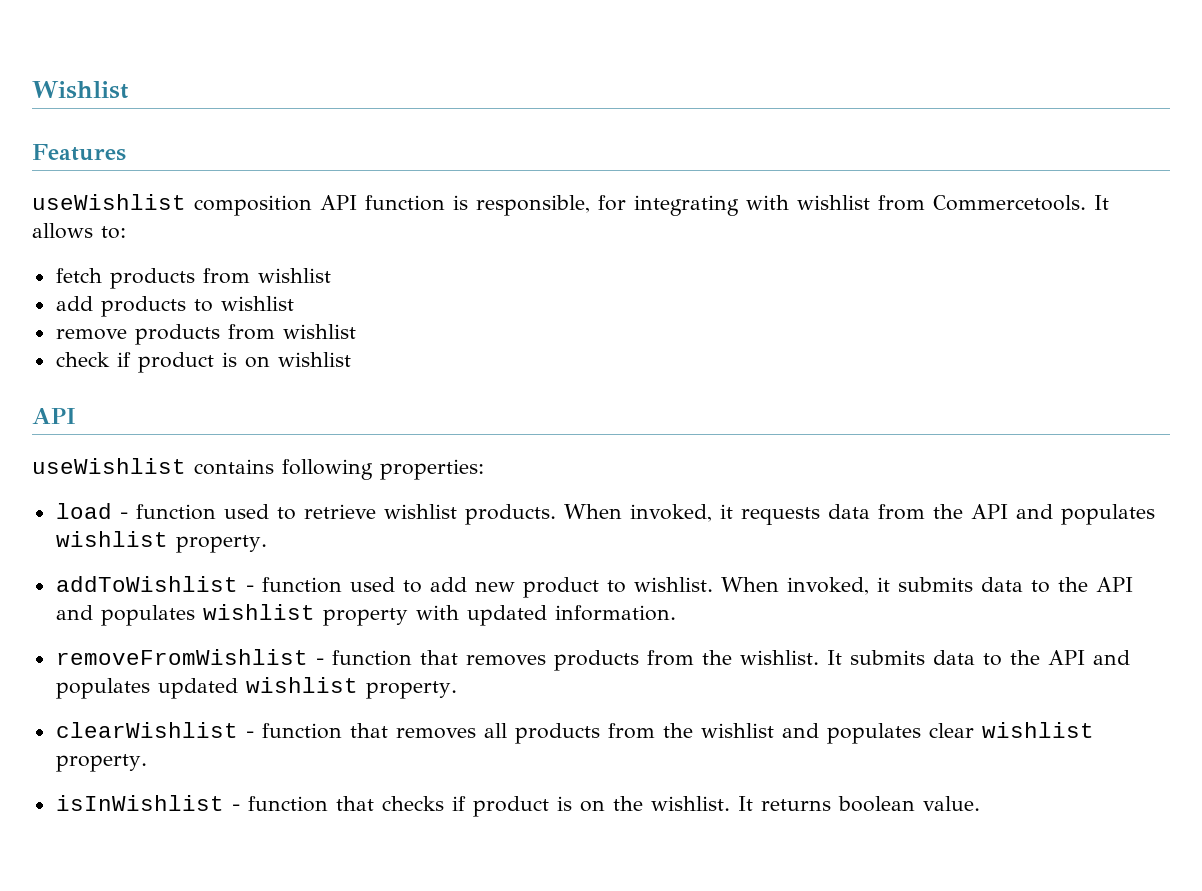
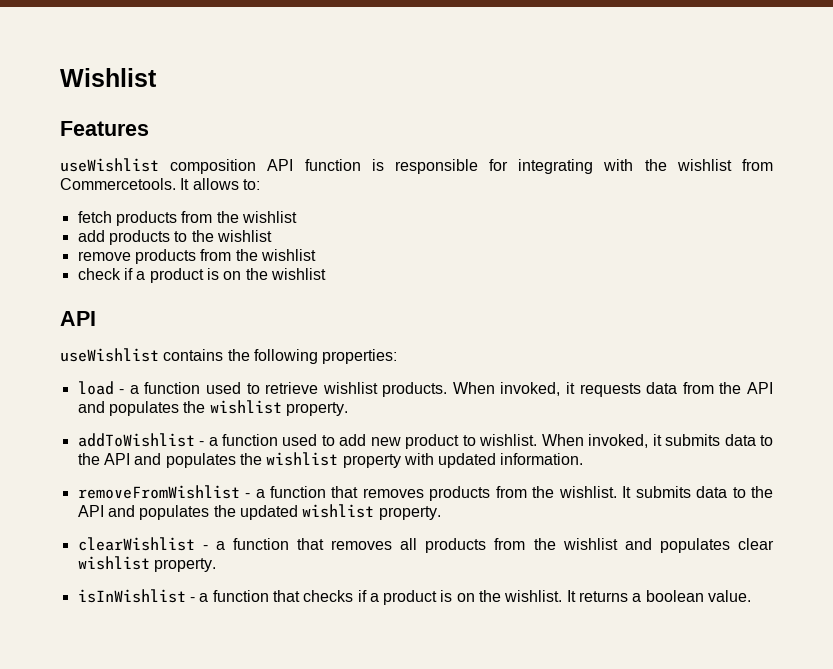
- useWishlist composition API function is responsible, for integrating with wishlist from Commercetools.
+ useWishlist composition API function is responsible for integrating with the wishlist from Commercetools.
- fetch products from wishlist
+ fetch products from the wishlist
- add products to wishlist
+ add products to the wishlist
- remove products from wishlist
+ remove products from the wishlist
- check if product is on wishlist
+ check if a product is on the wishlist
- useWishlist contains following properties:
+ useWishlist contains the following properties:
- load - function used to retrieve wishlist products.
+ load - a function used to retrieve wishlist products.
- When invoked, it requests data from the API and populates wishlist property.
+ When invoked, it requests data from the API and populates the wishlist property.
- addToWishlist - function used to add new product to wishlist.
+ addToWishlist - a function used to add new product to wishlist.
- When invoked, it submits data to the API and populates wishlist property with updated information.
+ When invoked, it submits data to the API and populates the wishlist property with updated information.
- removeFromWishlist - function that removes products from the wishlist.
+ removeFromWishlist - a function that removes products from the wishlist.
- It submits data to the API and populates updated wishlist property.
+ It submits data to the API and populates the updated wishlist property.
- clearWishlist - function that removes all products from the wishlist and populates clear wishlist property.
+ clearWishlist - a function that removes all products from the wishlist and populates clear wishlist property.
- isInWishlist - function that checks if product is on the wishlist.
+ isInWishlist - a function that checks if a product is on the wishlist.
- It returns boolean value.
+ It returns a boolean value.

